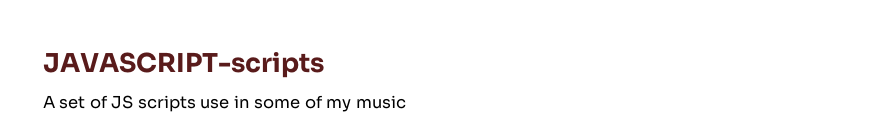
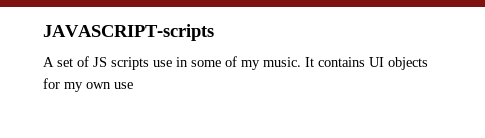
- A set of JS scripts use in some of my music
+ A set of JS scripts use in some of my music. It contains UI objects for my own use

